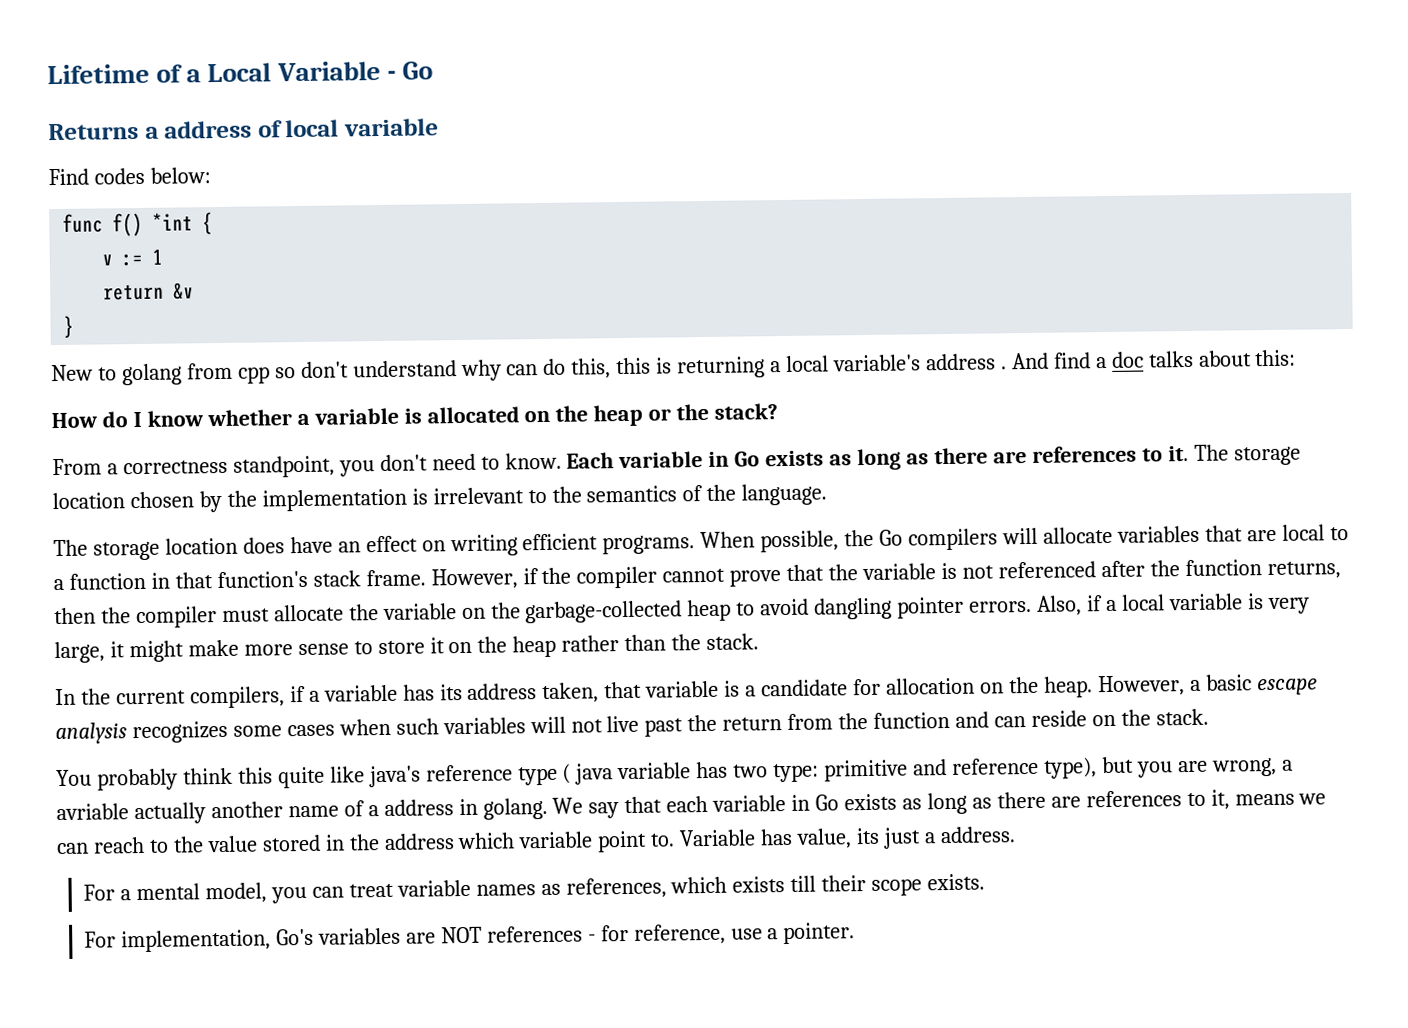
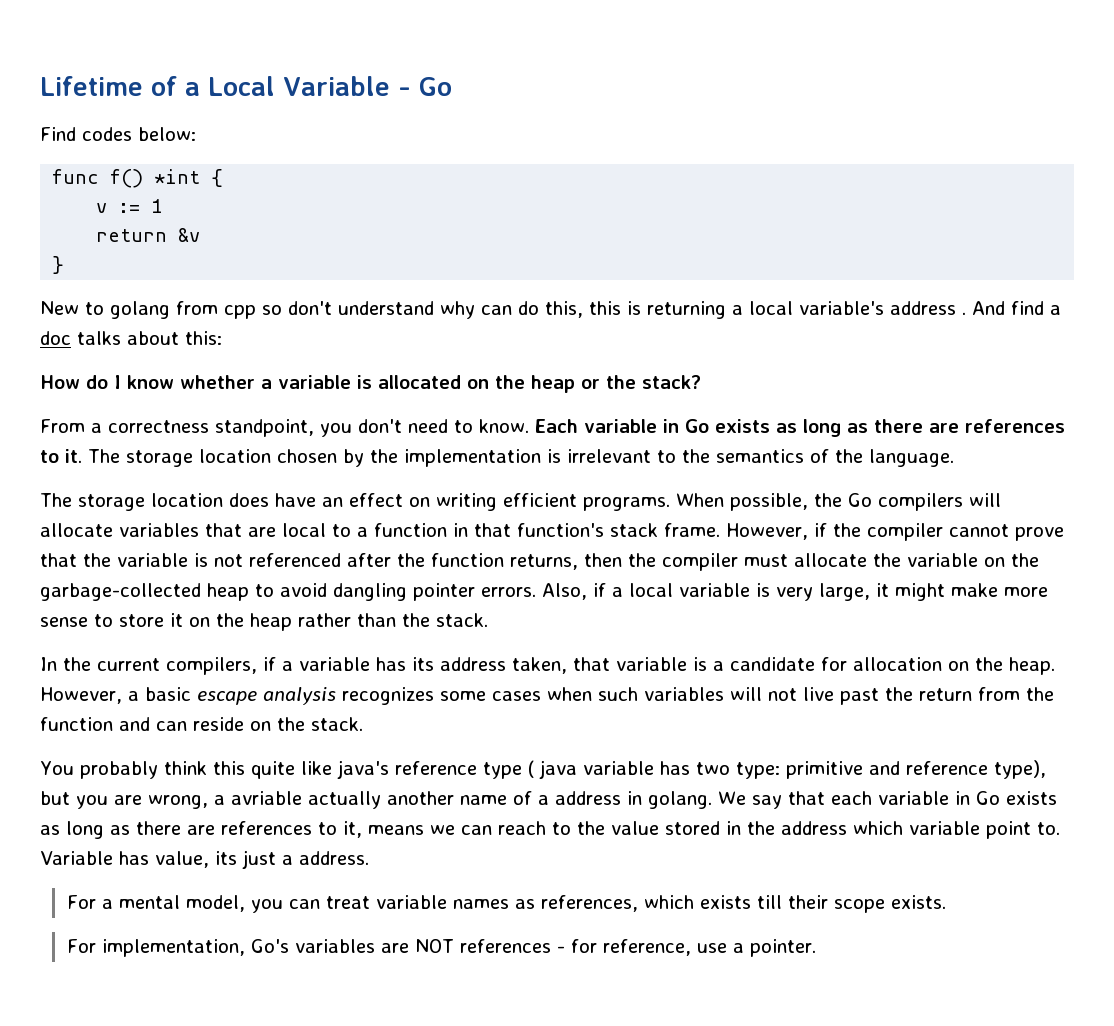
- Returns a address of local variable

